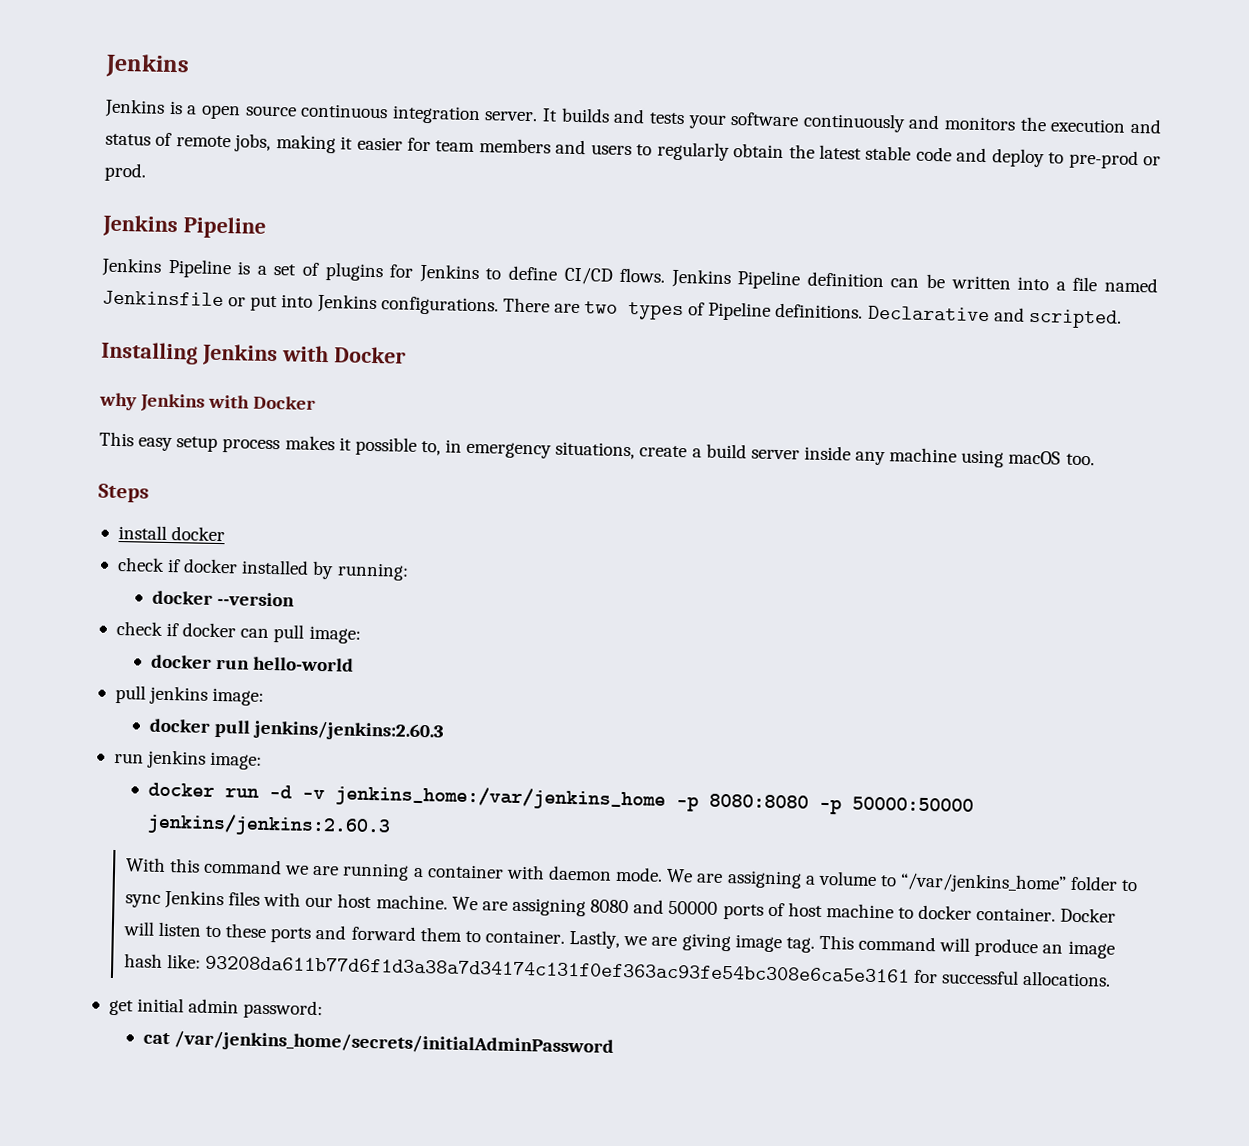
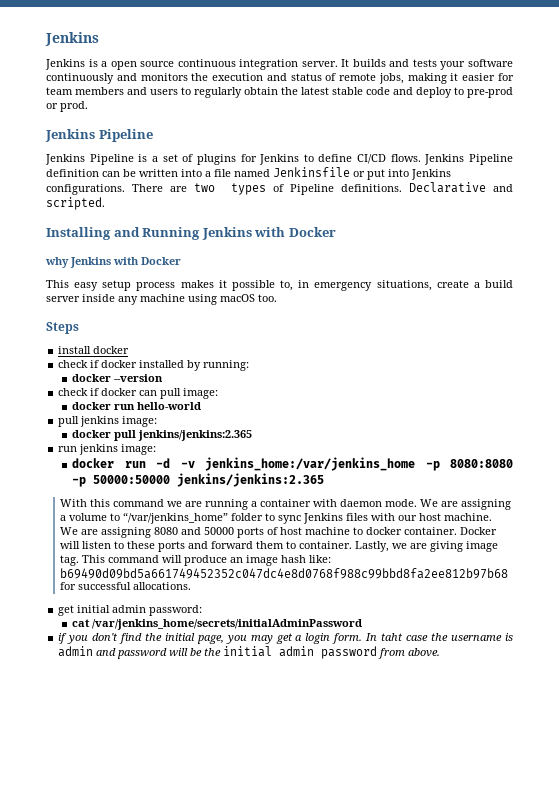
- Installing Jenkins with Docker
+ Installing and Running Jenkins with Docker
- docker pull jenkins/jenkins:2.60.3
+ docker pull jenkins/jenkins:2.365
- docker run -d -v jenkins_home:/var/jenkins_home -p 8080:8080 -p 50000:50000 jenkins/jenkins:2.60.3
+ docker run -d -v jenkins_home:/var/jenkins_home -p 8080:8080 -p 50000:50000 jenkins/jenkins:2.365
- This command will produce an image hash like: 93208da611b77d6f1d3a38a7d34174c131f0ef363ac93fe54bc308e6ca5e3161 for successful allocations.
+ This command will produce an image hash like: b69490d09bd5a661749452352c047dc4e8d0768f988c99bbd8fa2ee812b97b68 for successful allocations.
+ if you don't find the initial page, you may get a login form. In taht case the username is admin and password will be the initial admin password from above.

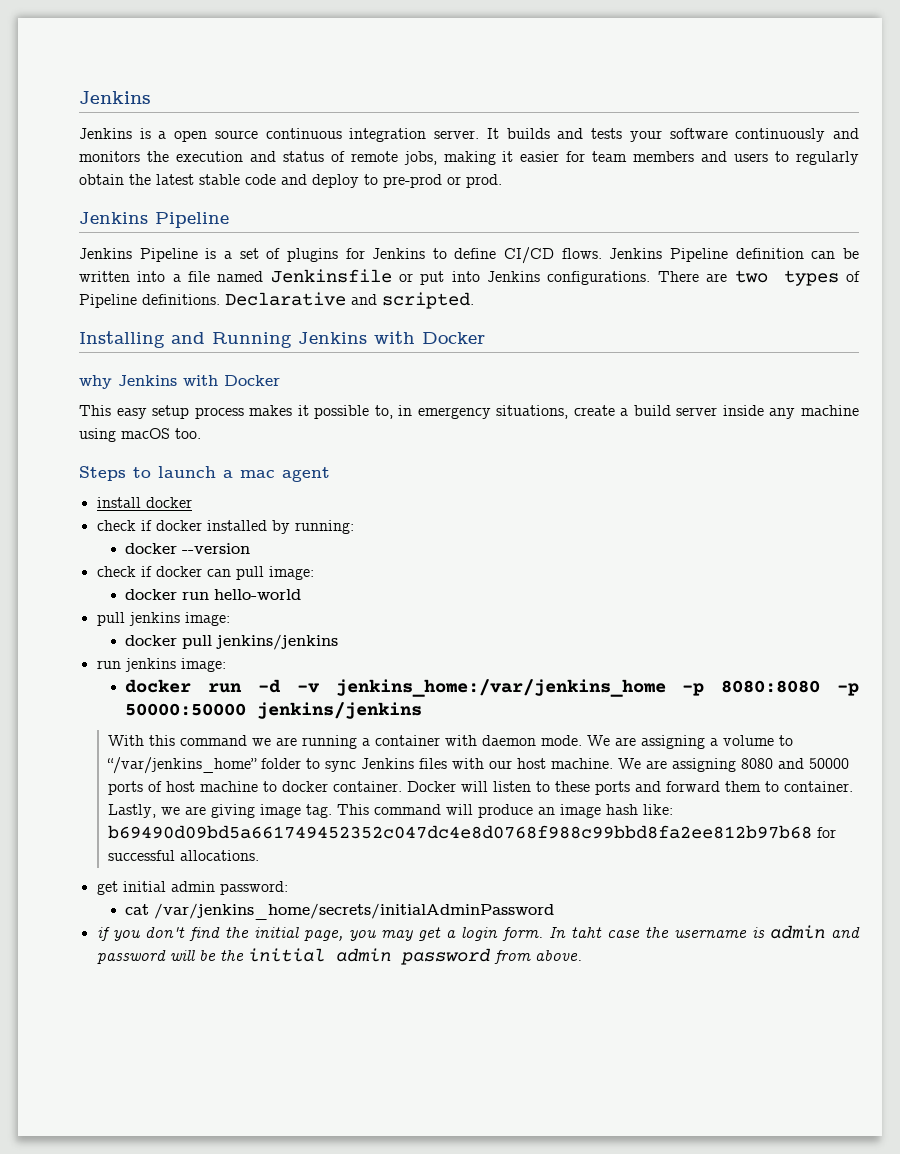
- Steps
+ Steps to launch a mac agent
- docker pull jenkins/jenkins:2.365
+ docker pull jenkins/jenkins
- docker run -d -v jenkins_home:/var/jenkins_home -p 8080:8080 -p 50000:50000 jenkins/jenkins:2.365
+ docker run -d -v jenkins_home:/var/jenkins_home -p 8080:8080 -p 50000:50000 jenkins/jenkins

